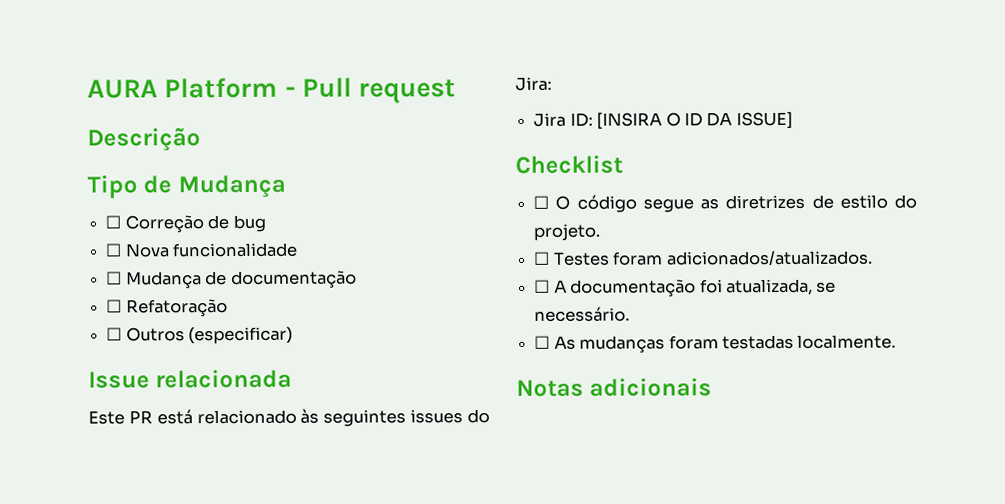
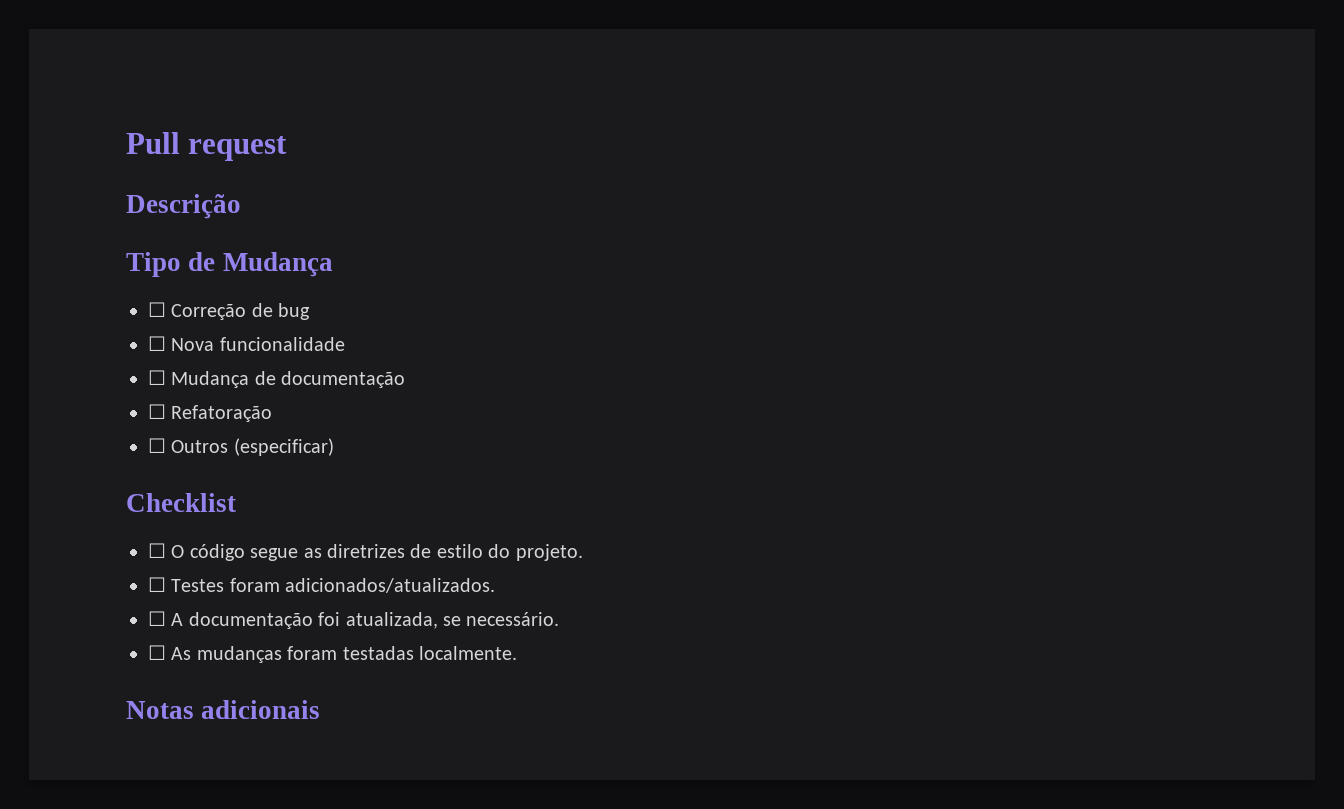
- AURA Platform - Pull request
+ Pull request
- Issue relacionada
- Este PR está relacionado às seguintes issues do Jira:
- Jira ID: [INSIRA O ID DA ISSUE]

